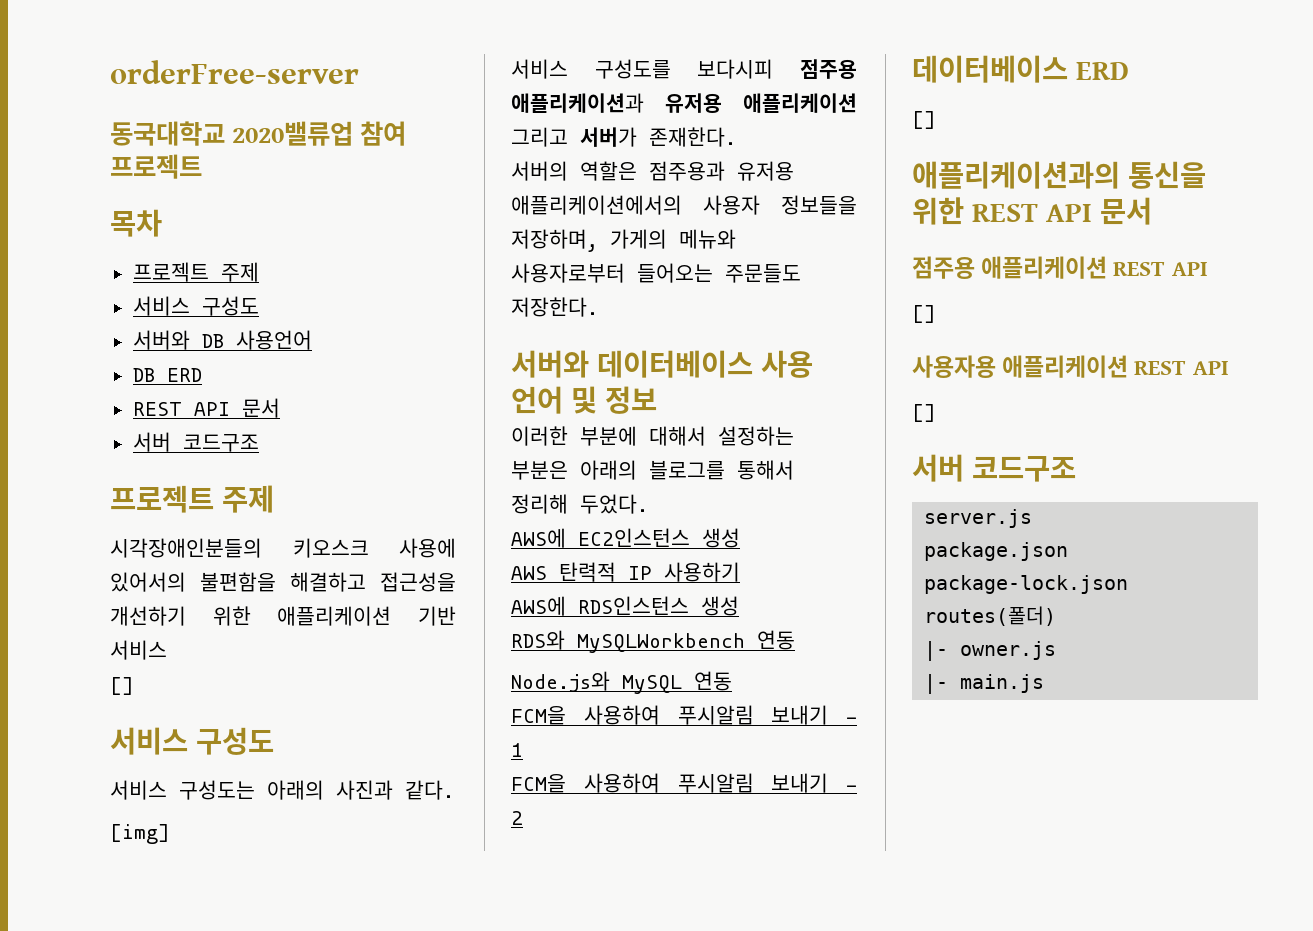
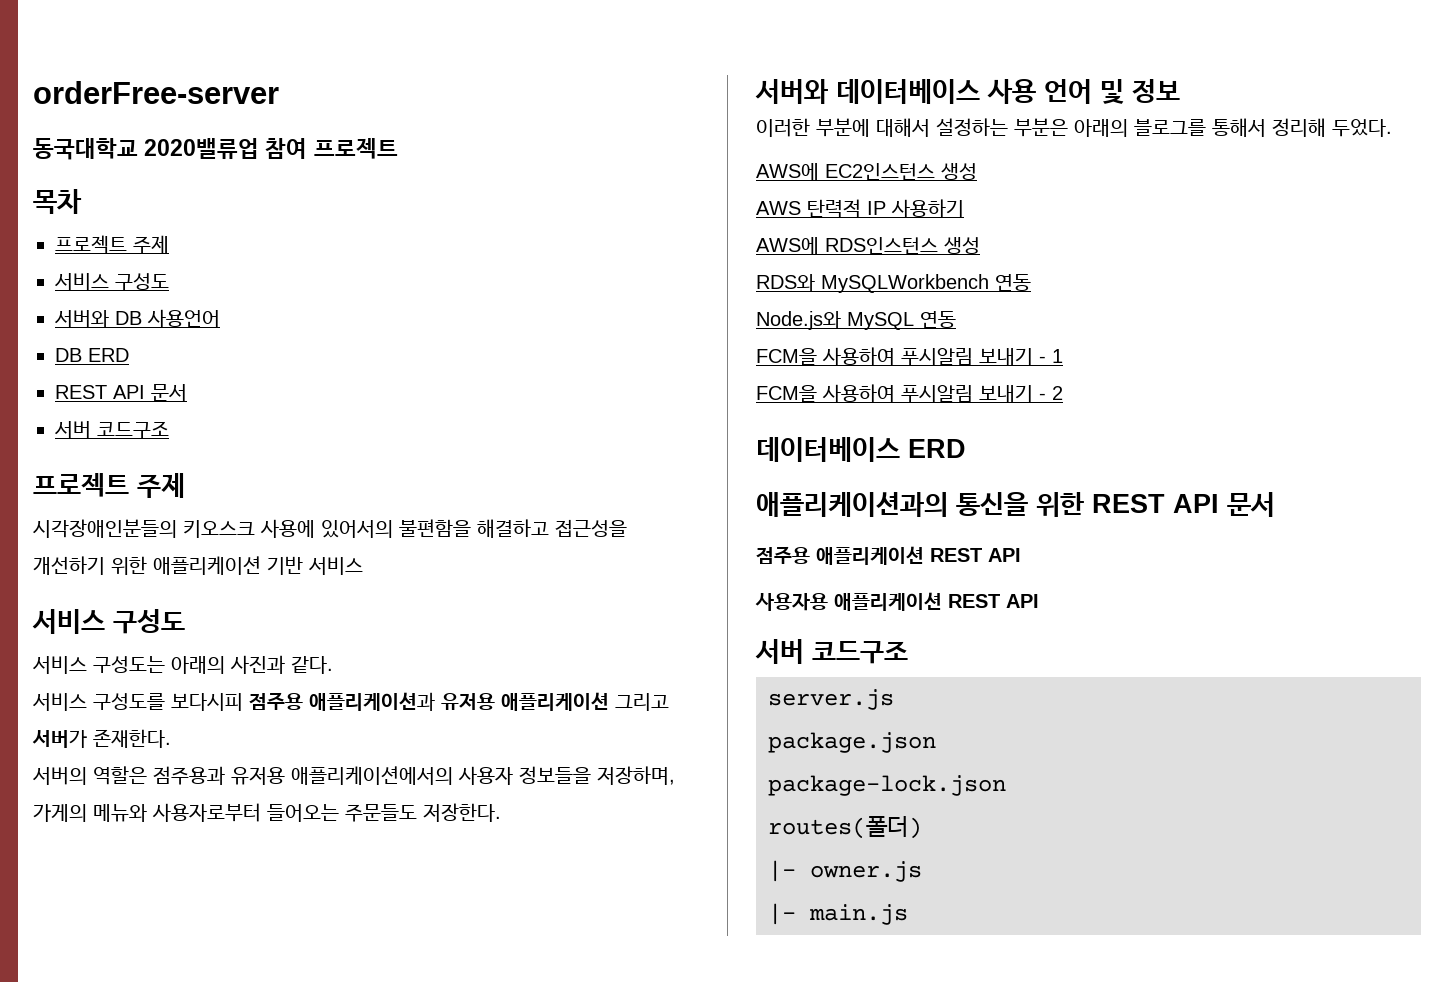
  시각장애인분들의 키오스크 사용에 있어서의 불편함을 해결하고 접근성을 개선하기 위한 애플리케이션 기반 서비스
- []
- [img]
  데이터베이스 ERD
- []
  점주용 애플리케이션 REST API
- []
  사용자용 애플리케이션 REST API
- []

